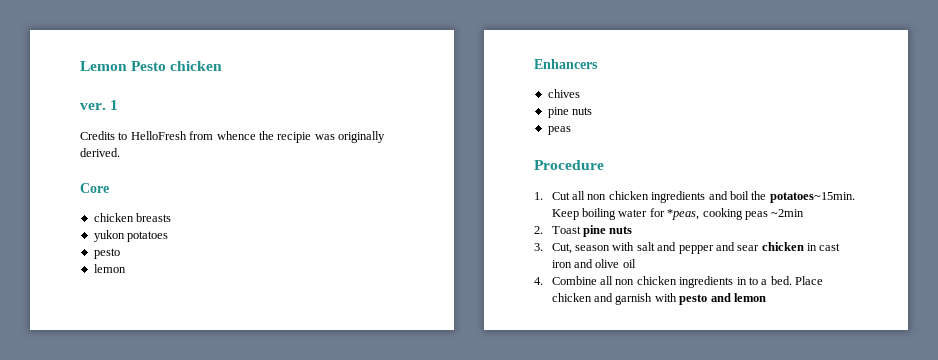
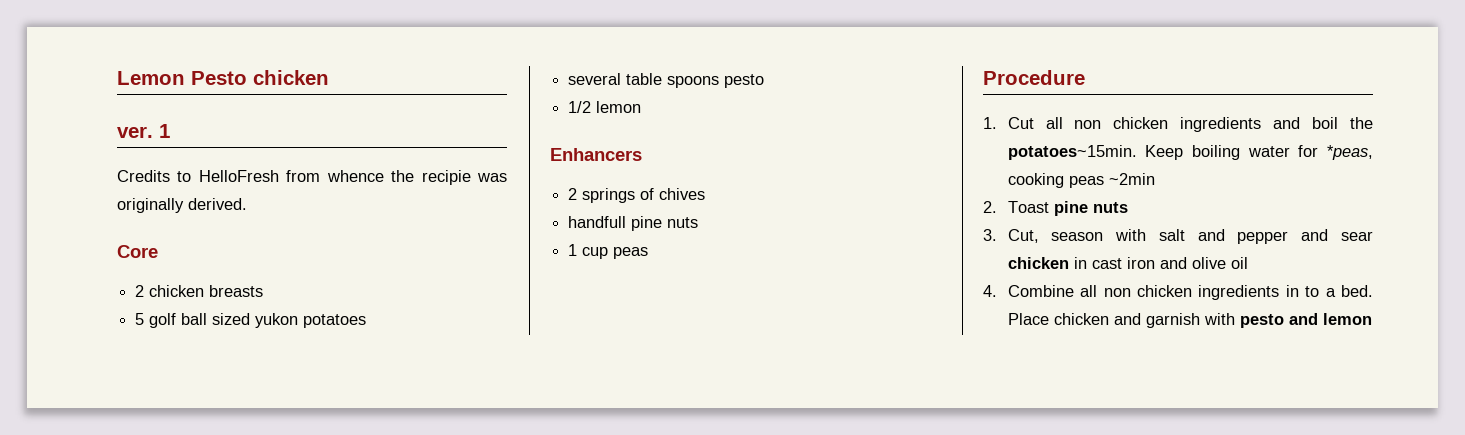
- chicken breasts
+ 2 chicken breasts
- yukon potatoes
- pesto
- lemon
+ 5 golf ball sized yukon potatoes
+ several table spoons pesto
+ 1/2 lemon
- chives
- pine nuts
- peas
+ 2 springs of chives
+ handfull pine nuts
+ 1 cup peas

